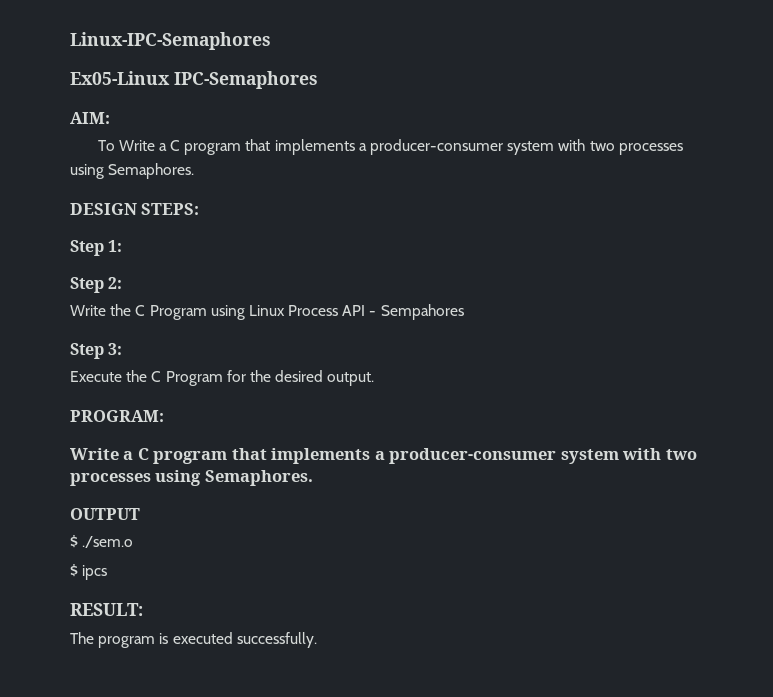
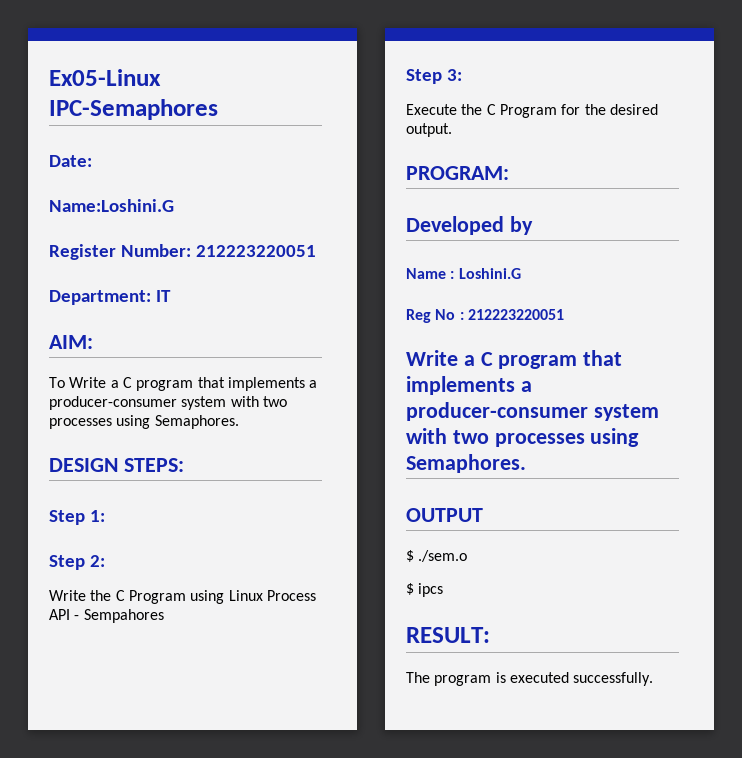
- Linux-IPC-Semaphores
+ Date:
+ Name:Loshini.G
+ Register Number: 212223220051
+ Department: IT
+ Developed by
+ Name : Loshini.G
+ Reg No : 212223220051

